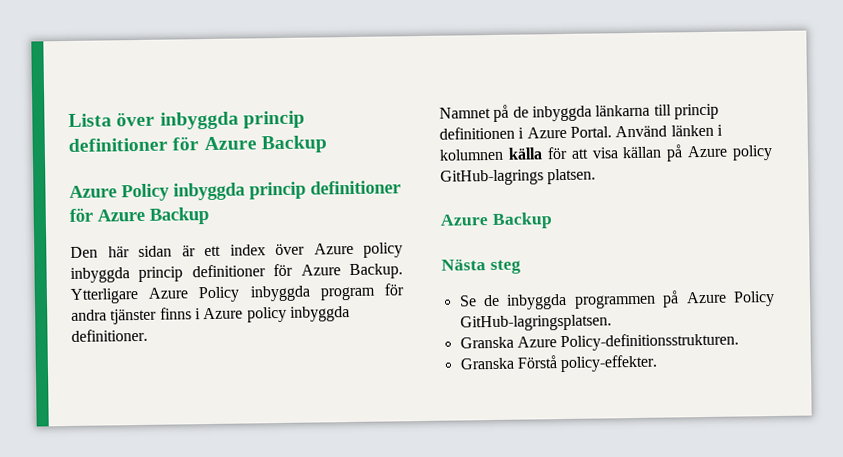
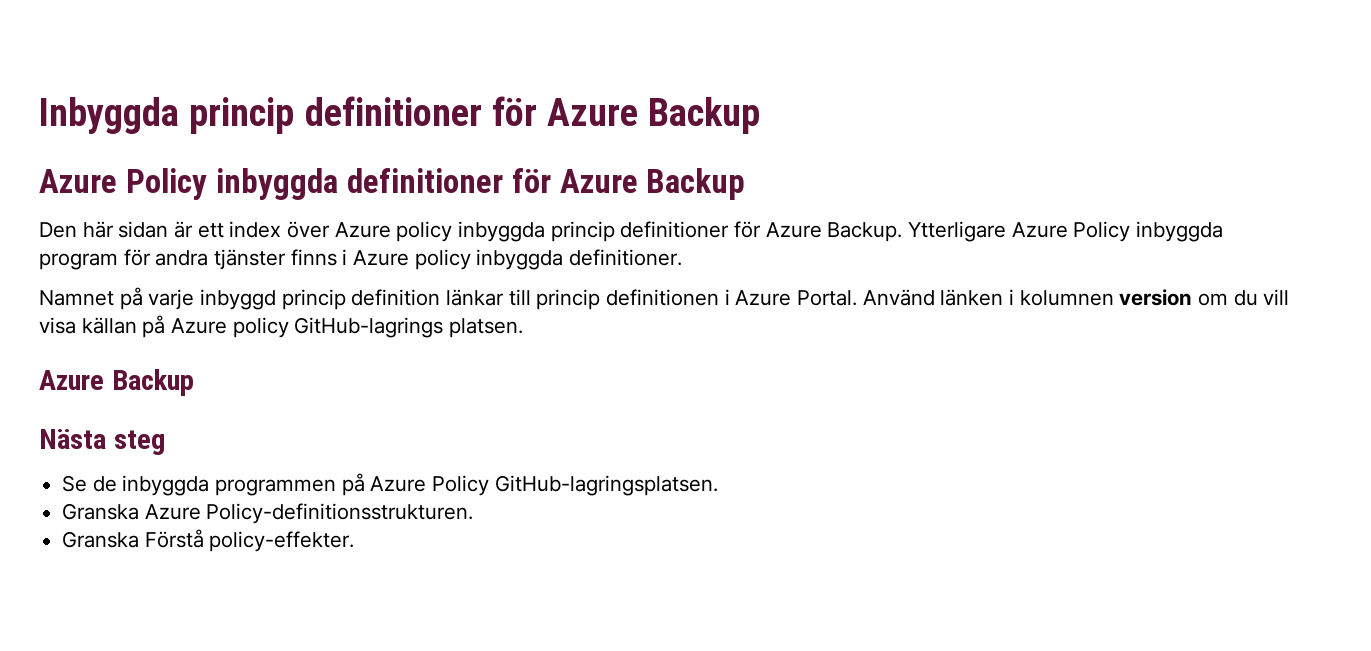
- Lista över inbyggda princip definitioner för Azure Backup
+ Inbyggda princip definitioner för Azure Backup
- Azure Policy inbyggda princip definitioner för Azure Backup
+ Azure Policy inbyggda definitioner för Azure Backup
- Namnet på de inbyggda länkarna till princip definitionen i Azure Portal.
+ Namnet på varje inbyggd princip definition länkar till princip definitionen i Azure Portal.
- Använd länken i kolumnen källa för att visa källan på Azure policy GitHub-lagrings platsen.
+ Använd länken i kolumnen version om du vill visa källan på Azure policy GitHub-lagrings platsen.

